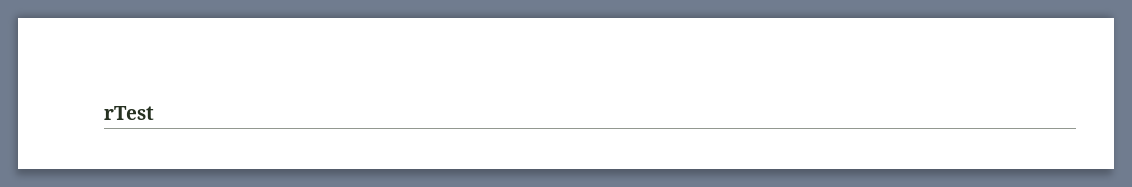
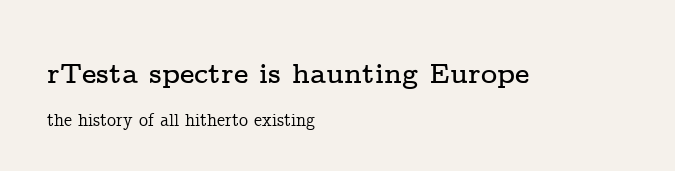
- rTest
+ rTesta spectre is haunting Europe
+ the history of all hitherto existing

